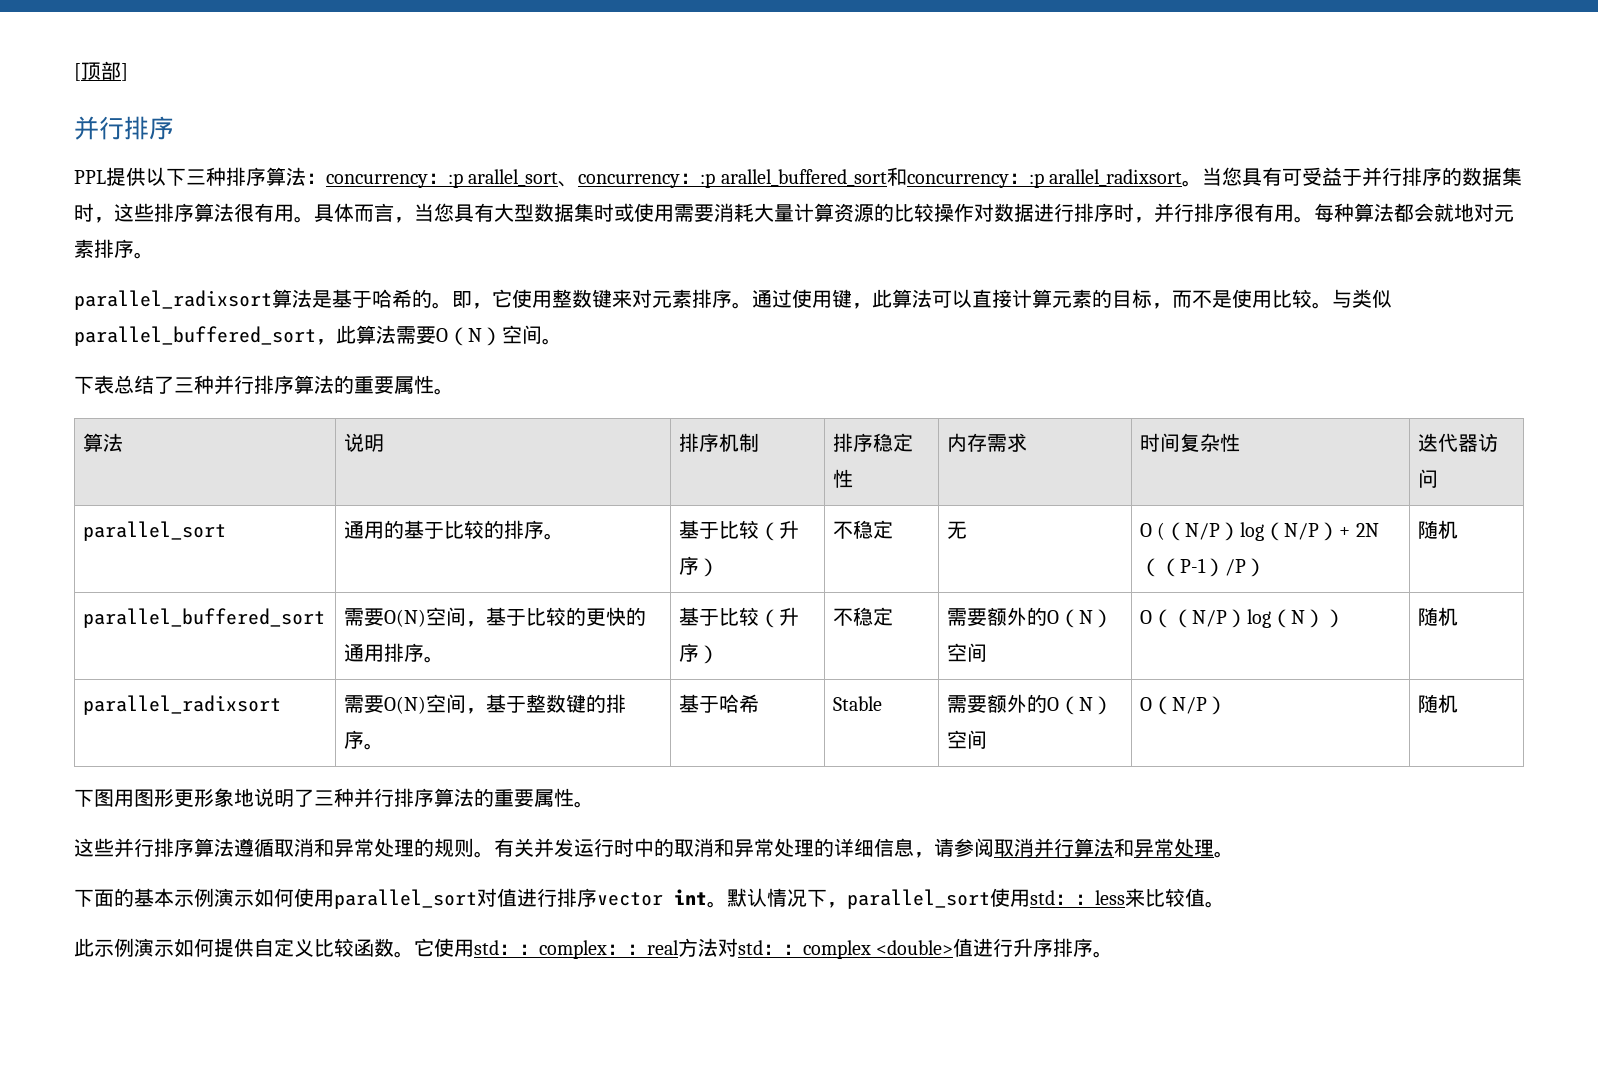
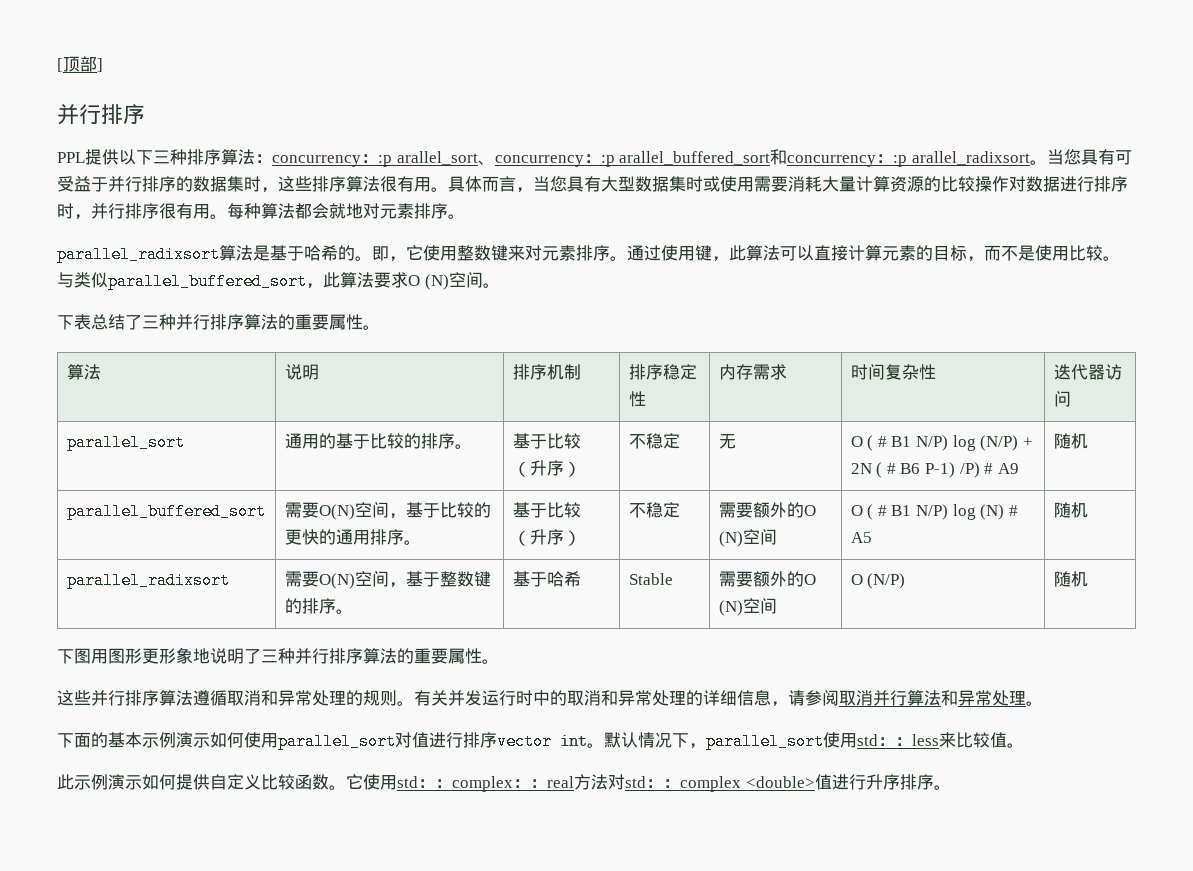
- 与类似parallel_buffered_sort，此算法需要O（N）空间。
+ 与类似parallel_buffered_sort，此算法要求O (N)空间。
- parallel_sort | 通用的基于比较的排序。 | 基于比较（升序） | 不稳定 | 无 | O (（N/P）log（N/P）+ 2N（（P-1）/P） | 随机
+ parallel_sort | 通用的基于比较的排序。 | 基于比较（升序） | 不稳定 | 无 | O ( # B1 N/P) log (N/P) + 2N ( # B6 P-1) /P) # A9 | 随机
- parallel_buffered_sort | 需要O(N)空间，基于比较的更快的通用排序。 | 基于比较（升序） | 不稳定 | 需要额外的O（N）空间 | O（（N/P）log（N）） | 随机
+ parallel_buffered_sort | 需要O(N)空间，基于比较的更快的通用排序。 | 基于比较（升序） | 不稳定 | 需要额外的O (N)空间 | O ( # B1 N/P) log (N) # A5 | 随机
- parallel_radixsort | 需要O(N)空间，基于整数键的排序。 | 基于哈希 | Stable | 需要额外的O（N）空间 | O（N/P） | 随机
+ parallel_radixsort | 需要O(N)空间，基于整数键的排序。 | 基于哈希 | Stable | 需要额外的O (N)空间 | O (N/P) | 随机

